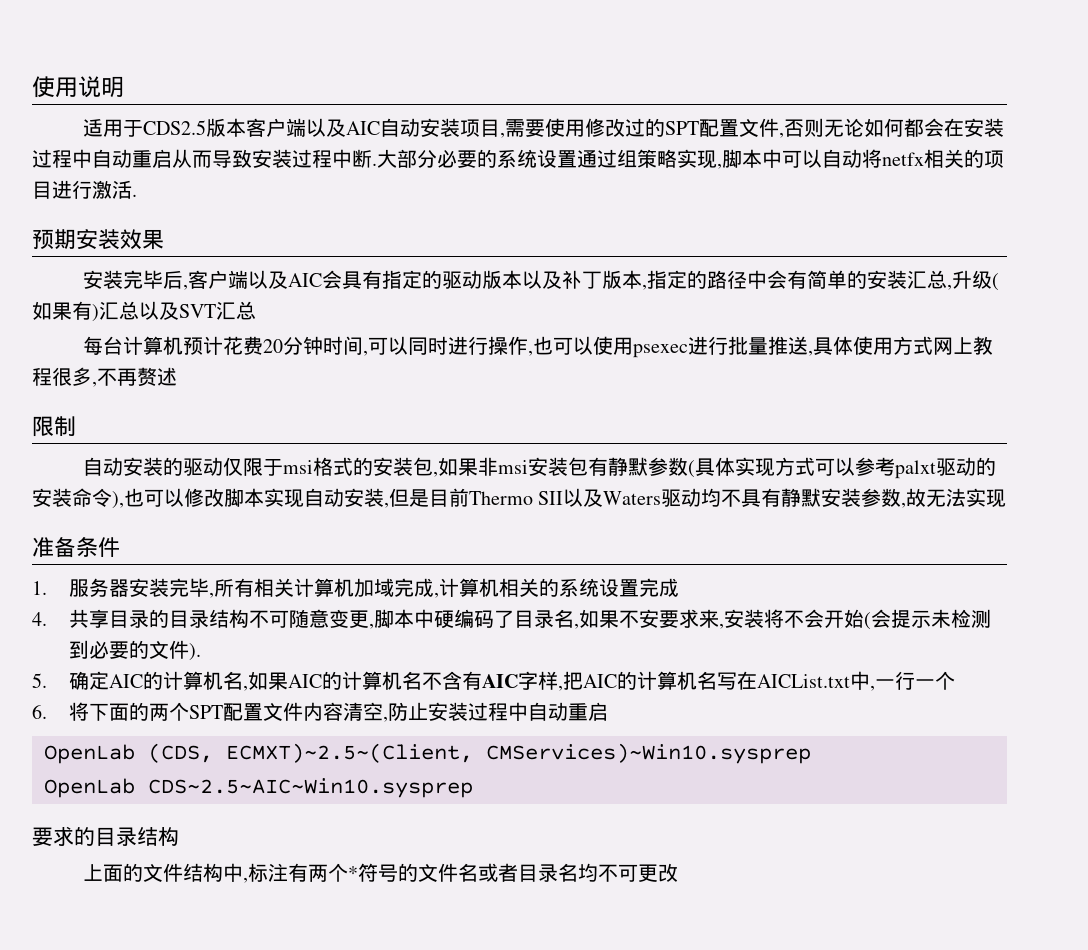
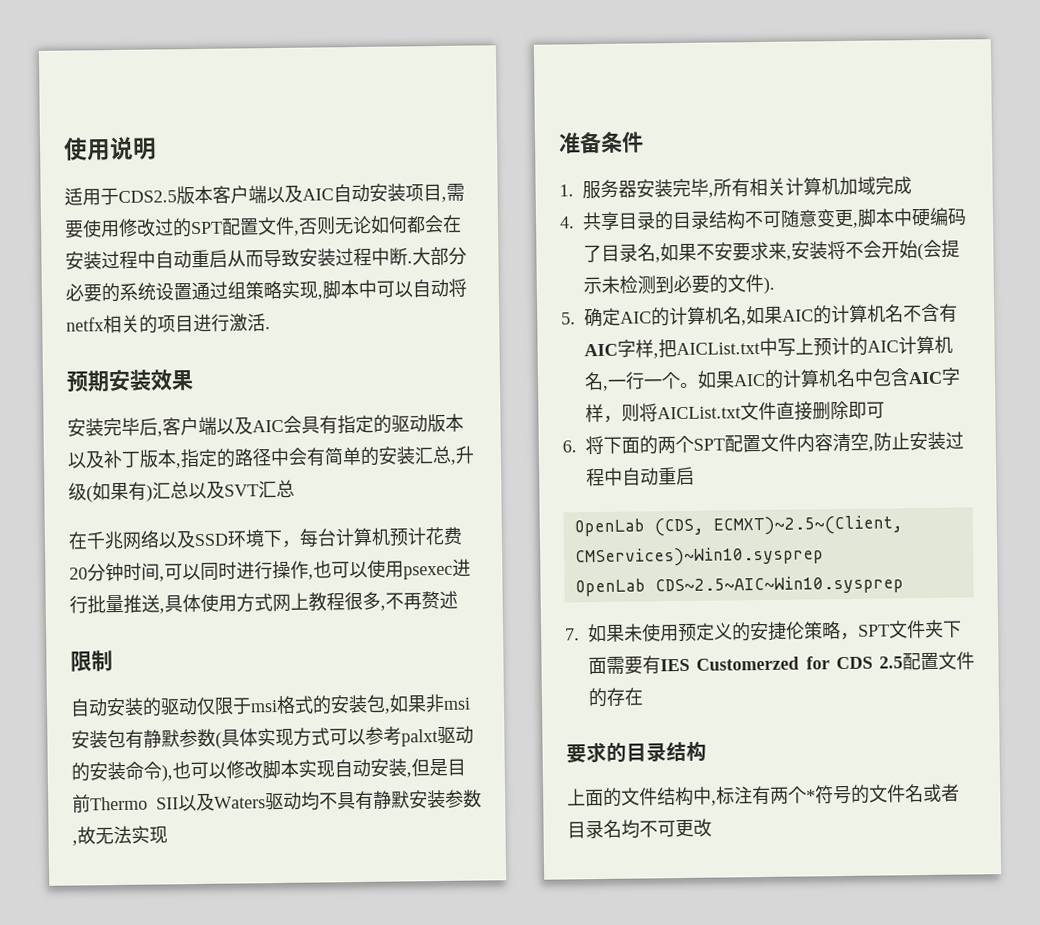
- 每台计算机预计花费20分钟时间,可以同时进行操作,也可以使用psexec进行批量推送,具体使用方式网上教程很多,不再赘述
+ 在千兆网络以及SSD环境下，每台计算机预计花费20分钟时间,可以同时进行操作,也可以使用psexec进行批量推送,具体使用方式网上教程很多,不再赘述
- 1.服务器安装完毕,所有相关计算机加域完成,计算机相关的系统设置完成
+ 1.服务器安装完毕,所有相关计算机加域完成
- 5.确定AIC的计算机名,如果AIC的计算机名不含有AIC字样,把AIC的计算机名写在AICList.txt中,一行一个
+ 5.确定AIC的计算机名,如果AIC的计算机名不含有AIC字样,把AICList.txt中写上预计的AIC计算机名,一行一个。如果AIC的计算机名中包含AIC字样，则将AICList.txt文件直接删除即可
+ 7.如果未使用预定义的安捷伦策略，SPT文件夹下面需要有IES Customerzed for CDS 2.5配置文件的存在

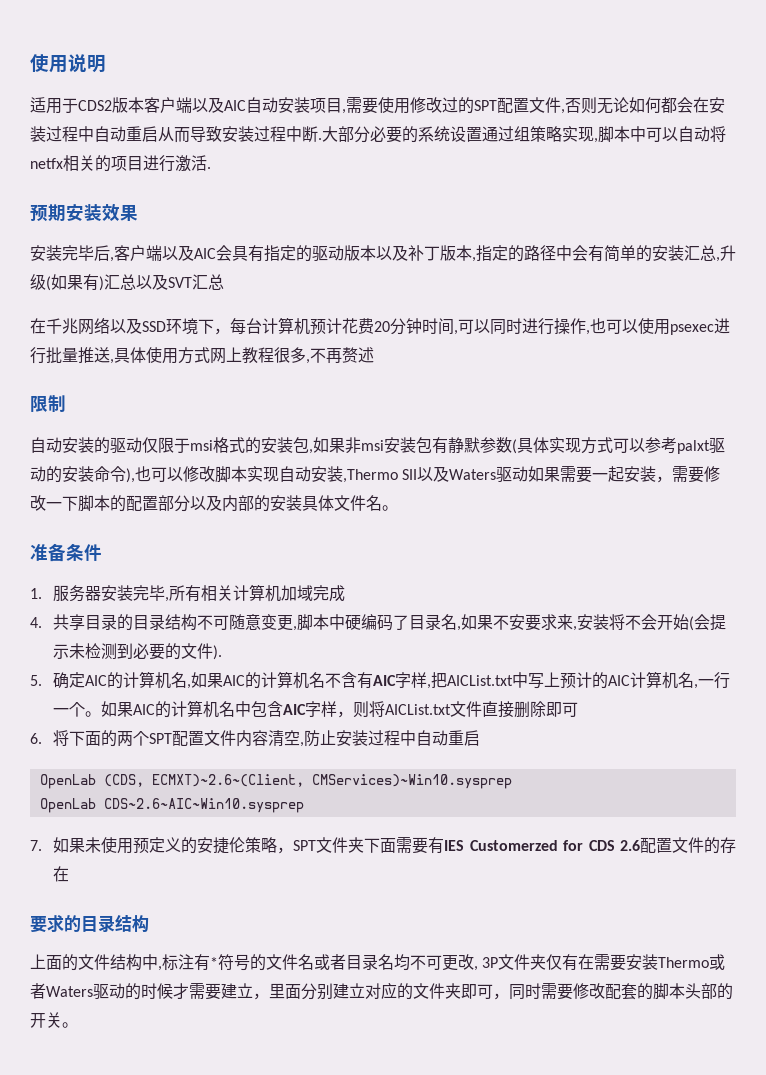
- 适用于CDS2.5版本客户端以及AIC自动安装项目,需要使用修改过的SPT配置文件,否则无论如何都会在安装过程中自动重启从而导致安装过程中断.
+ 适用于CDS2版本客户端以及AIC自动安装项目,需要使用修改过的SPT配置文件,否则无论如何都会在安装过程中自动重启从而导致安装过程中断.
- 自动安装的驱动仅限于msi格式的安装包,如果非msi安装包有静默参数(具体实现方式可以参考palxt驱动的安装命令),也可以修改脚本实现自动安装,但是目前Thermo SII以及Waters驱动均不具有静默安装参数,故无法实现
+ 自动安装的驱动仅限于msi格式的安装包,如果非msi安装包有静默参数(具体实现方式可以参考palxt驱动的安装命令),也可以修改脚本实现自动安装,Thermo SII以及Waters驱动如果需要一起安装，需要修改一下脚本的配置部分以及内部的安装具体文件名。
- OpenLab (CDS, ECMXT)~2.5~(Client, CMServices)~Win10.sysprep
+ OpenLab (CDS, ECMXT)~2.6~(Client, CMServices)~Win10.sysprep
- OpenLab CDS~2.5~AIC~Win10.sysprep
+ OpenLab CDS~2.6~AIC~Win10.sysprep
- 7.如果未使用预定义的安捷伦策略，SPT文件夹下面需要有IES Customerzed for CDS 2.5配置文件的存在
+ 7.如果未使用预定义的安捷伦策略，SPT文件夹下面需要有IES Customerzed for CDS 2.6配置文件的存在
- 上面的文件结构中,标注有两个*符号的文件名或者目录名均不可更改
+ 上面的文件结构中,标注有*符号的文件名或者目录名均不可更改, 3P文件夹仅有在需要安装Thermo或者Waters驱动的时候才需要建立，里面分别建立对应的文件夹即可，同时需要修改配套的脚本头部的开关。

